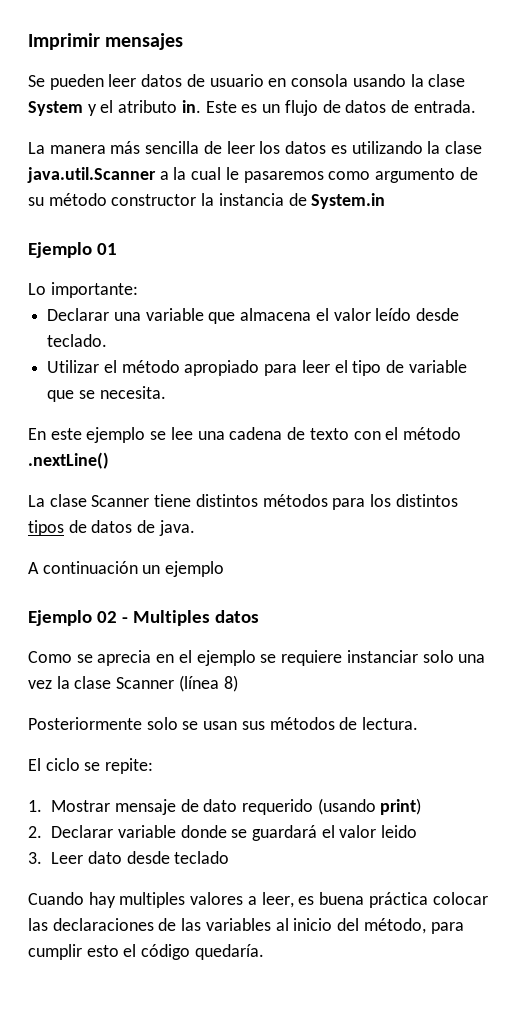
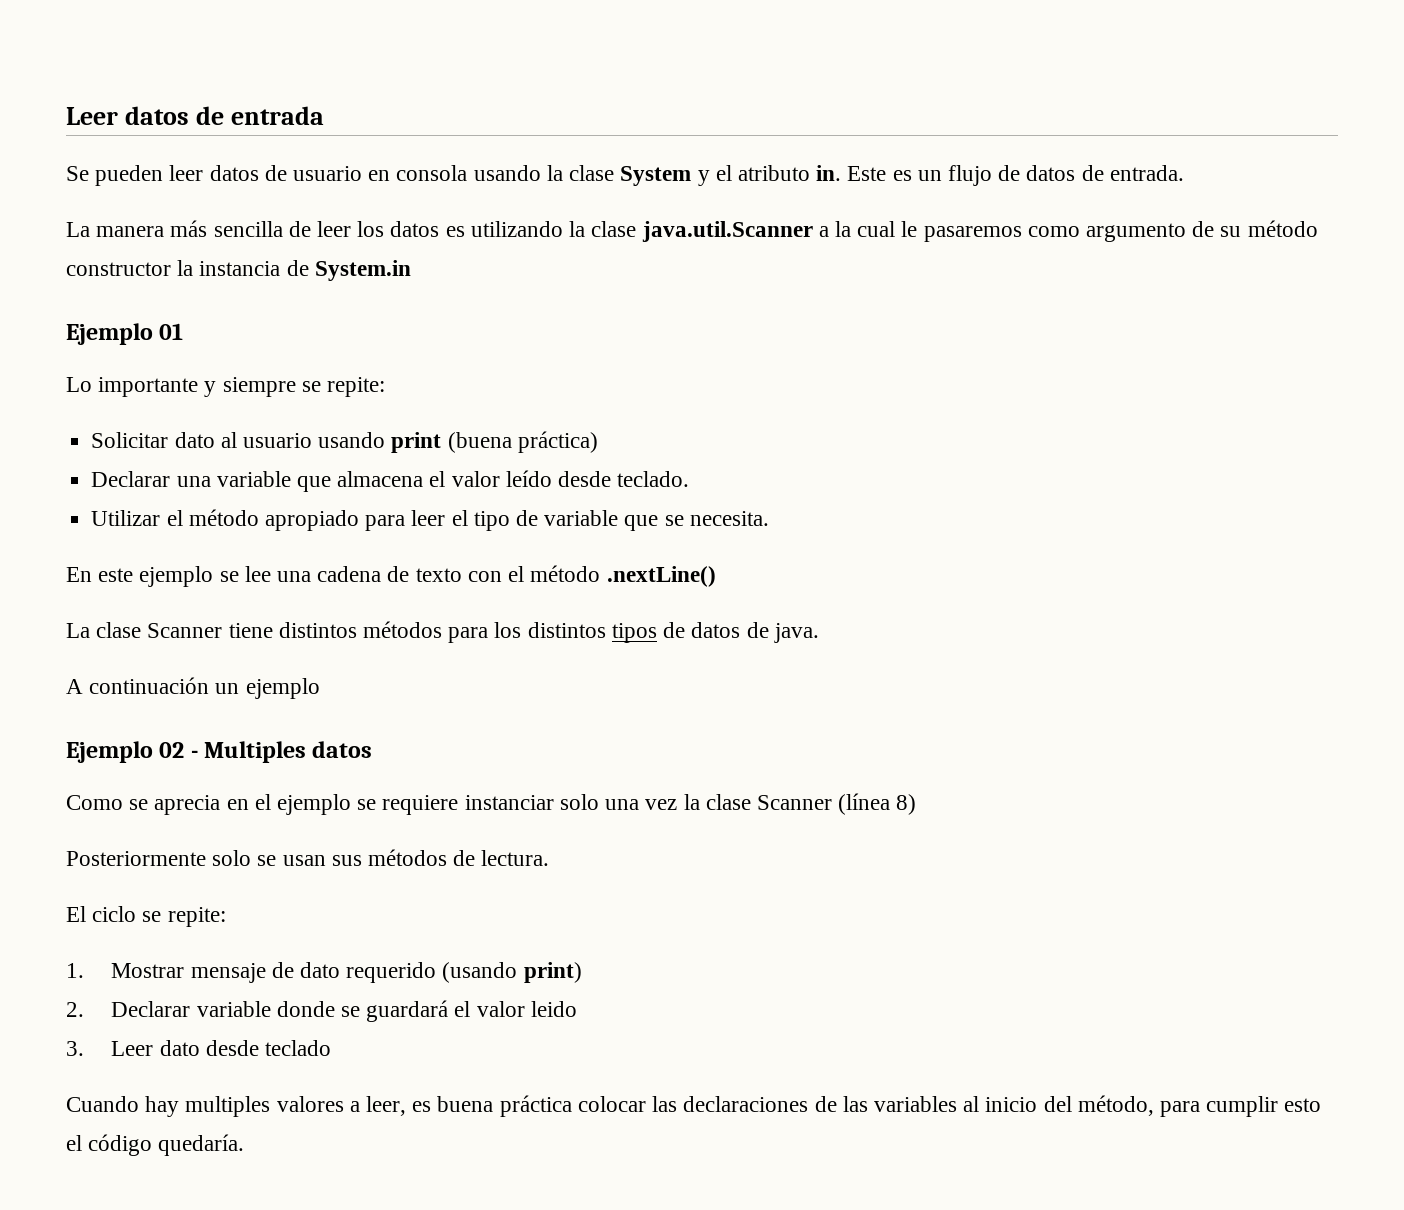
- Imprimir mensajes
+ Leer datos de entrada
- Lo importante:
+ Lo importante y siempre se repite:
+ Solicitar dato al usuario usando print (buena práctica)

